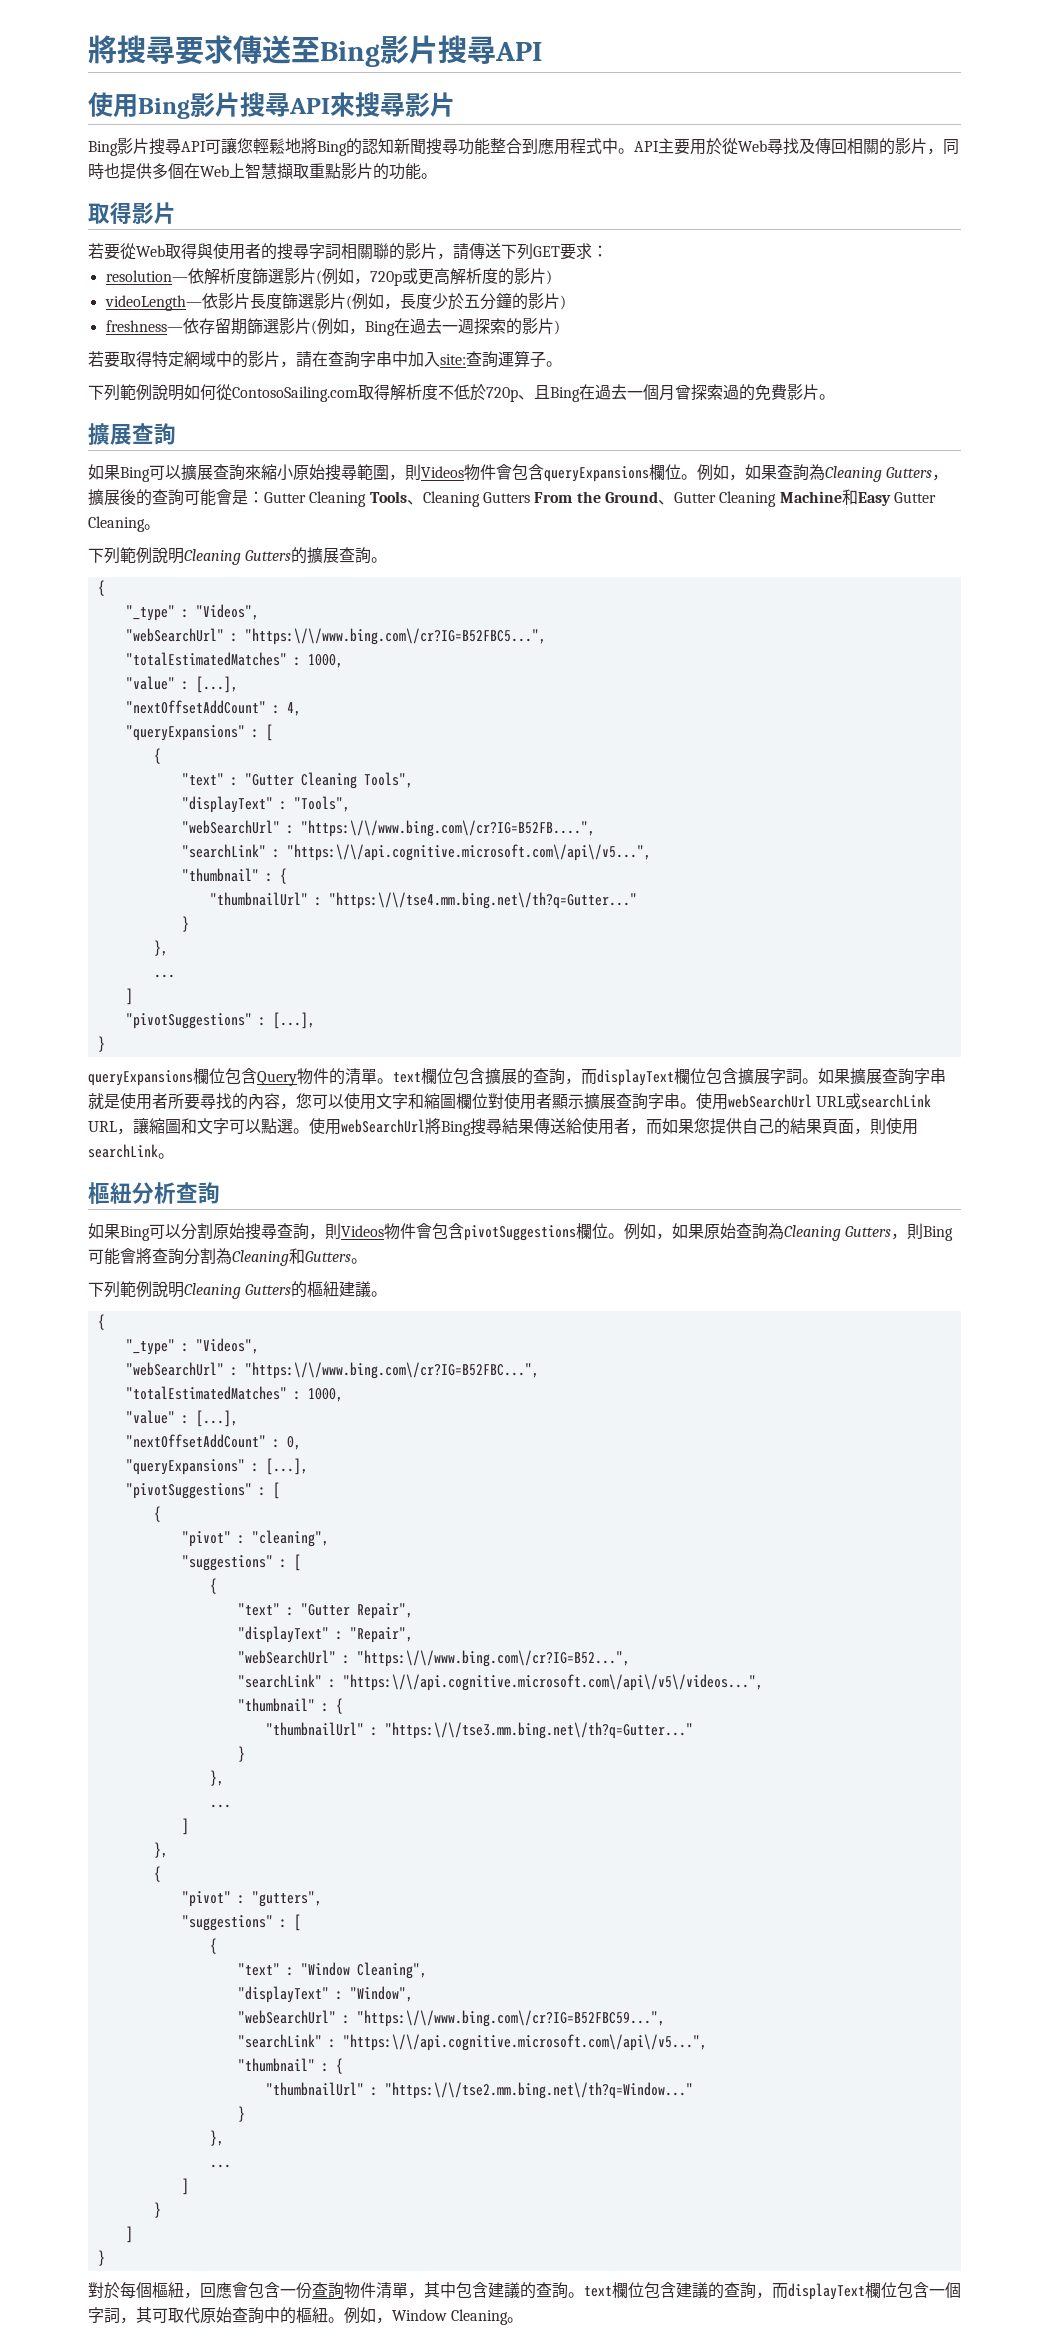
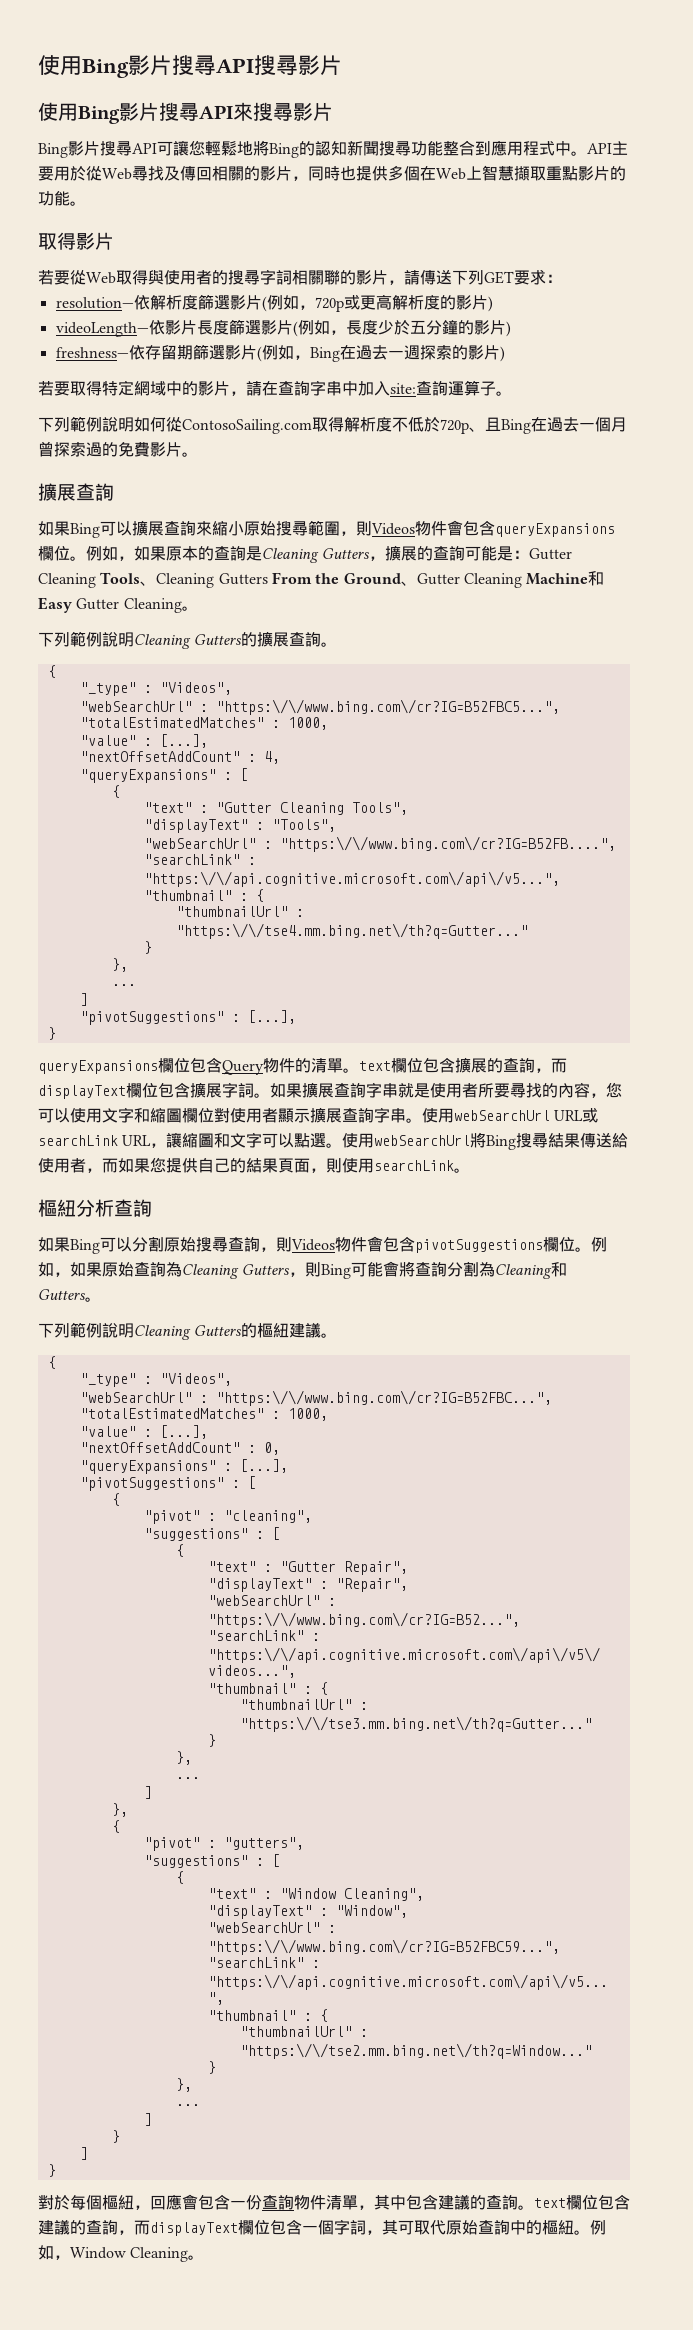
- 將搜尋要求傳送至Bing影片搜尋API
+ 使用Bing影片搜尋API搜尋影片
- 例如，如果查詢為Cleaning Gutters，擴展後的查詢可能會是：Gutter Cleaning Tools、Cleaning Gutters From the Ground、Gutter Cleaning Machine和Easy Gutter Cleaning。
+ 例如，如果原本的查詢是Cleaning Gutters，擴展的查詢可能是：Gutter Cleaning Tools、Cleaning Gutters From the Ground、Gutter Cleaning Machine和Easy Gutter Cleaning。

